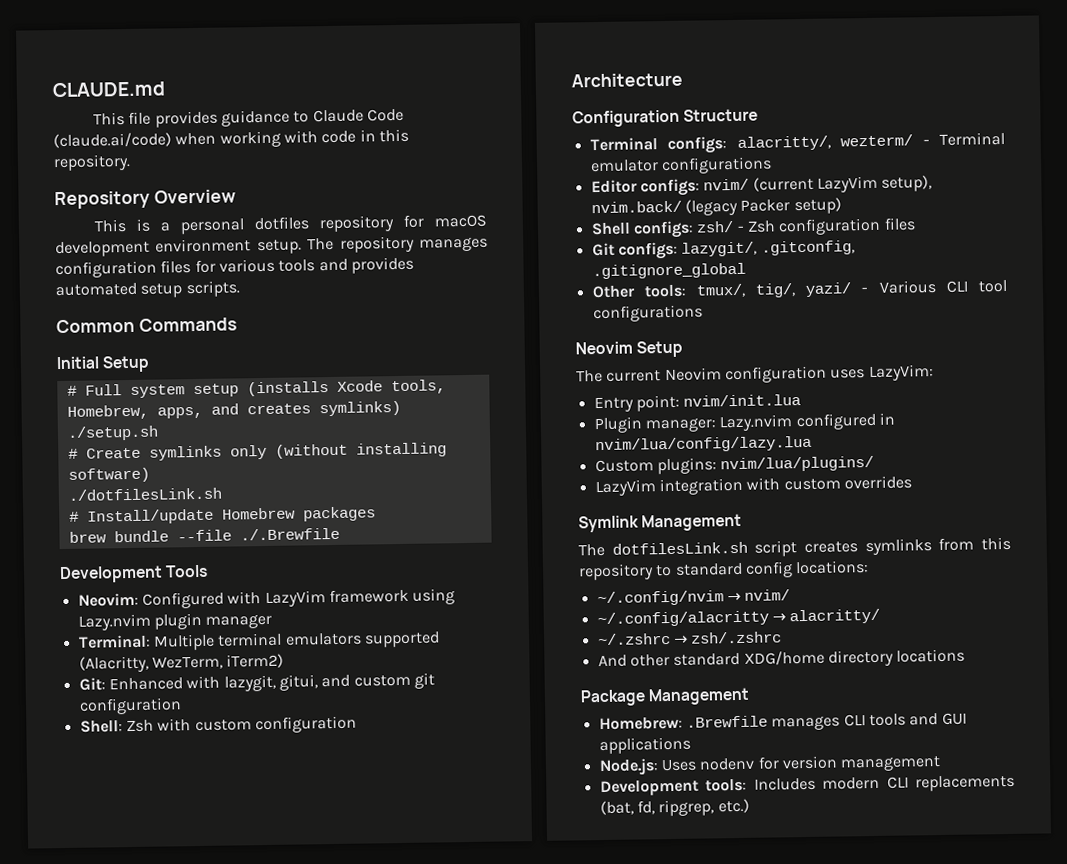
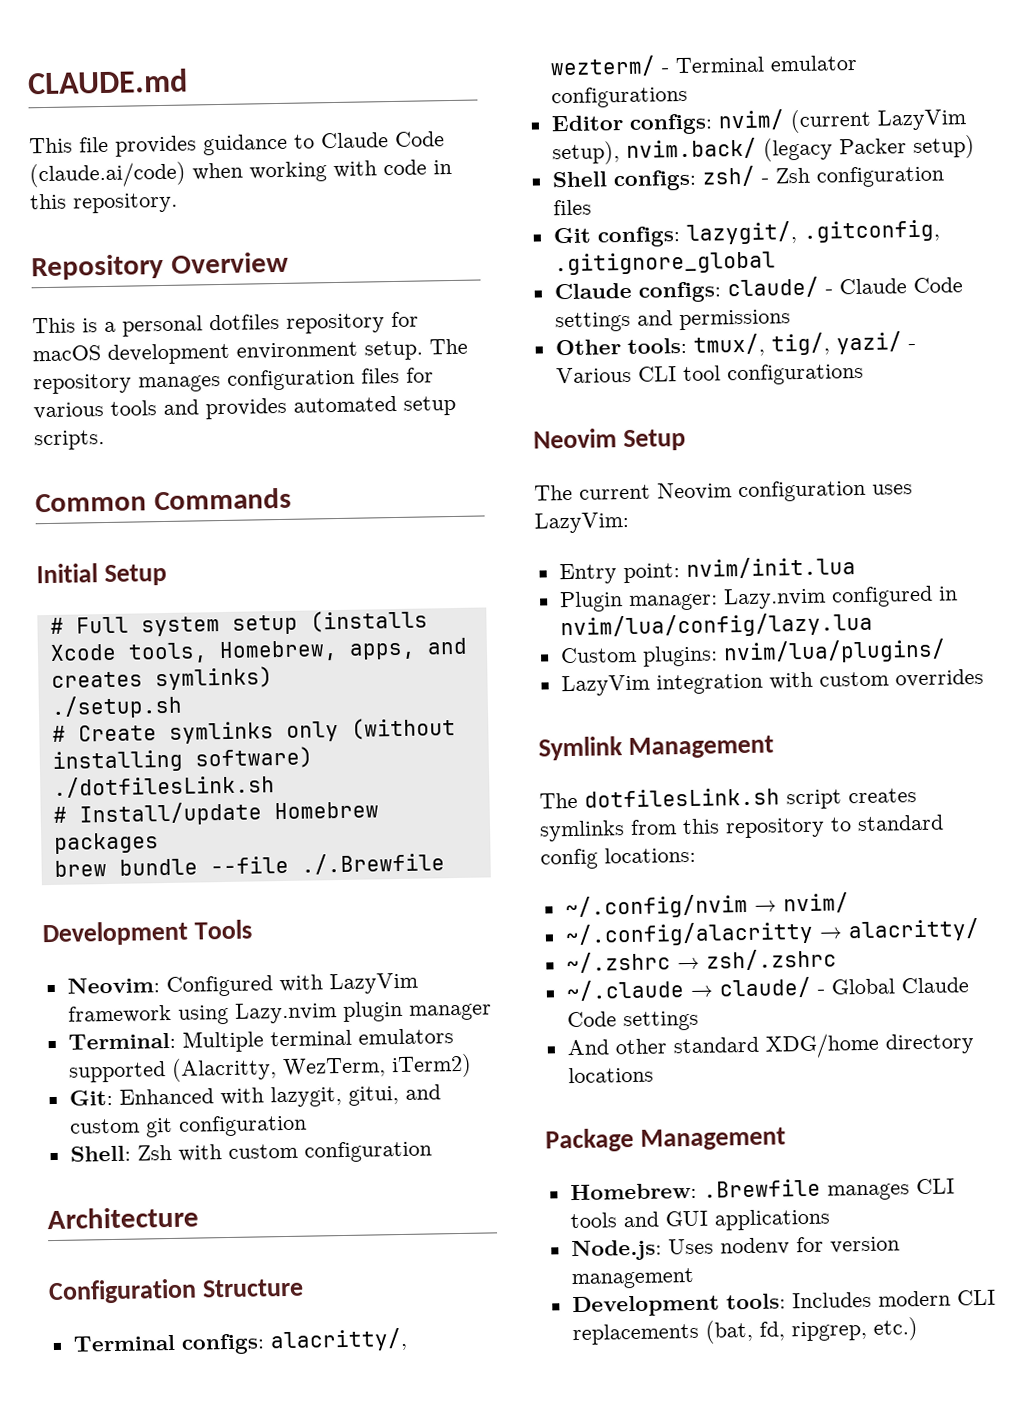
+ Claude configs: claude/ - Claude Code settings and permissions
+ ~/.claude → claude/ - Global Claude Code settings

